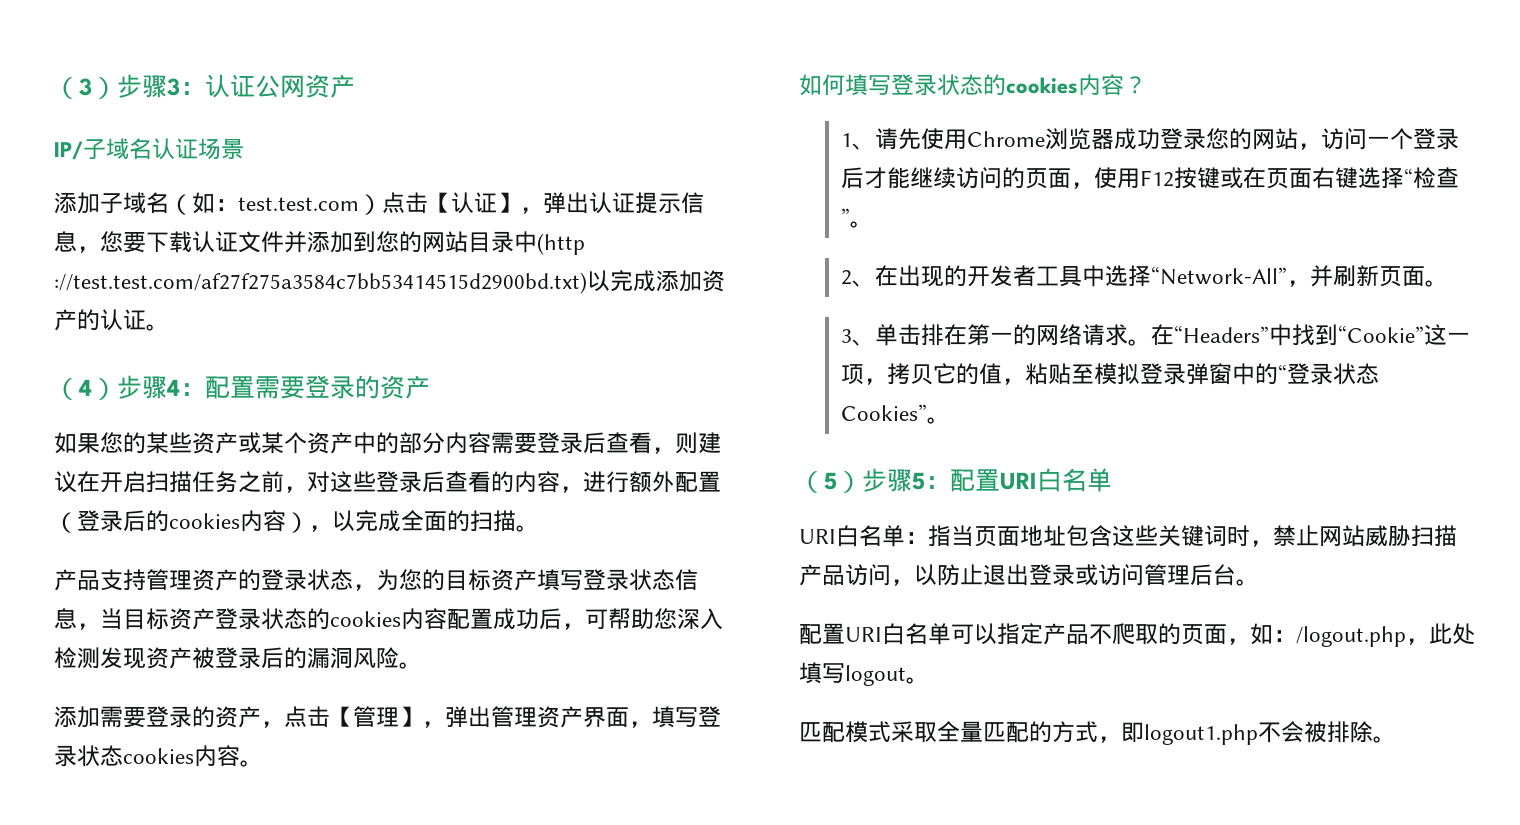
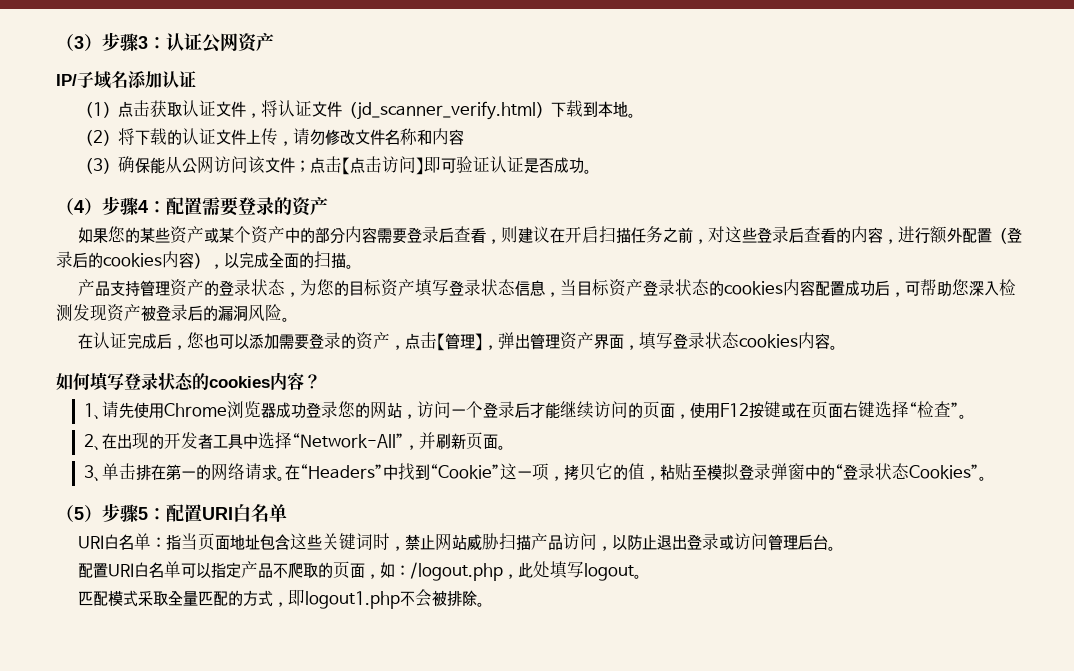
- IP/子域名认证场景
- 添加子域名（如：test.test.com）点击【认证】，弹出认证提示信息，您要下载认证文件并添加到您的网站目录中(http ://test.test.com/af27f275a3584c7bb53414515d2900bd.txt)以完成添加资产的认证。
+ IP/子域名添加认证
+ （1）点击获取认证文件，将认证文件（jd_scanner_verify.html）下载到本地。
+ （2）将下载的认证文件上传，请勿修改文件名称和内容
+ （3）确保能从公网访问该文件；点击【点击访问】即可验证认证是否成功。
- 添加需要登录的资产，点击【管理】，弹出管理资产界面，填写登录状态cookies内容。
+ 在认证完成后，您也可以添加需要登录的资产，点击【管理】，弹出管理资产界面，填写登录状态cookies内容。

